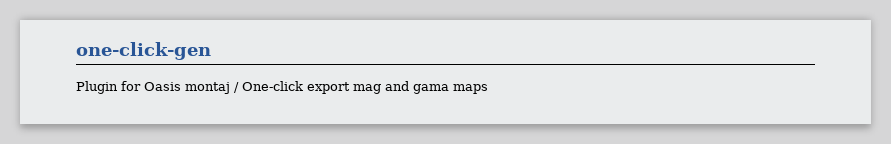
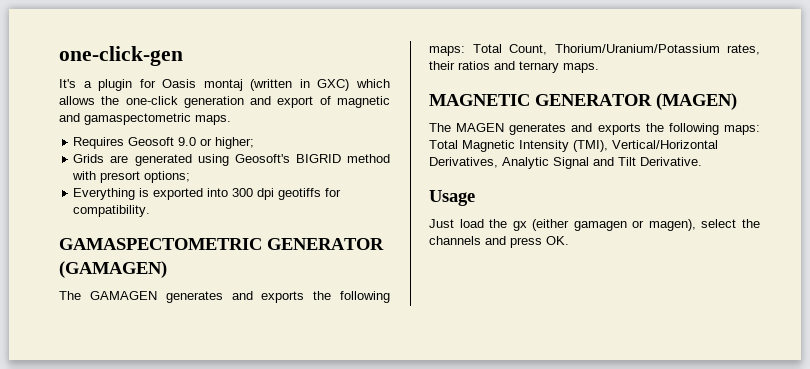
- Plugin for Oasis montaj / One-click export mag and gama maps
+ It's a plugin for Oasis montaj (written in GXC) which allows the one-click generation and export of magnetic and gamaspectometric maps.
+ Requires Geosoft 9.0 or higher;
+ Grids are generated using Geosoft's BIGRID method with presort options;
+ Everything is exported into 300 dpi geotiffs for compatibility.
+ GAMASPECTOMETRIC GENERATOR (GAMAGEN)
+ The GAMAGEN generates and exports the following maps: Total Count, Thorium/Uranium/Potassium rates, their ratios and ternary maps.
+ MAGNETIC GENERATOR (MAGEN)
+ The MAGEN generates and exports the following maps: Total Magnetic Intensity (TMI), Vertical/Horizontal Derivatives, Analytic Signal and Tilt Derivative.
+ Usage
+ Just load the gx (either gamagen or magen), select the channels and press OK.

